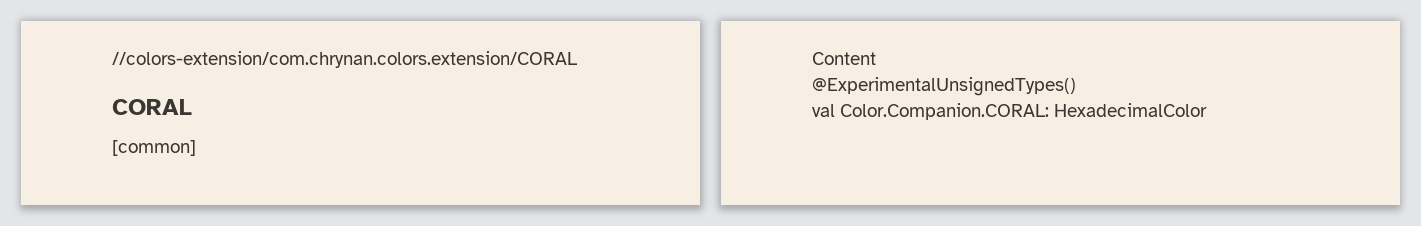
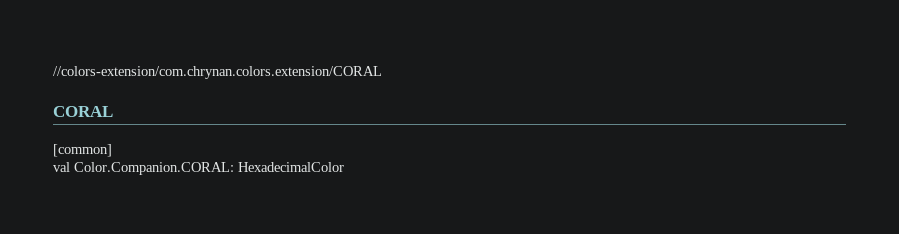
- Content
- @ExperimentalUnsignedTypes()

